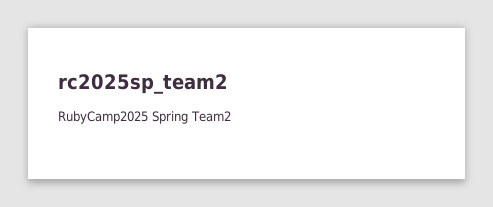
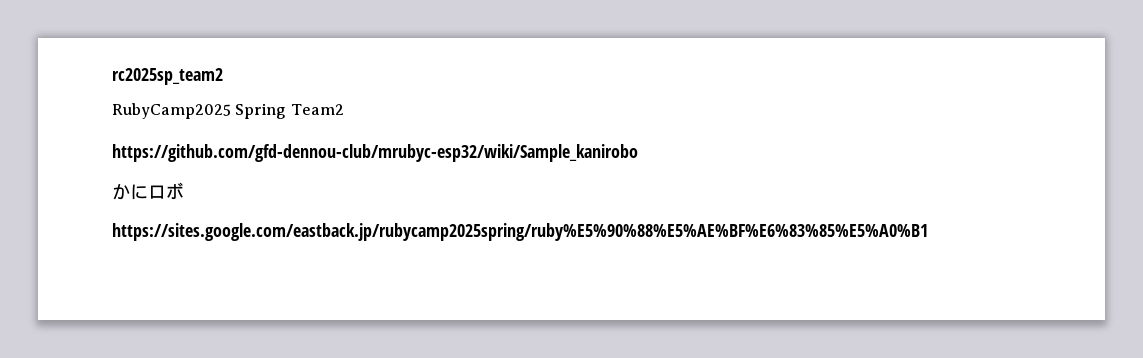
+ https://github.com/gfd-dennou-club/mrubyc-esp32/wiki/Sample_kanirobo
+ かにロボ
+ https://sites.google.com/eastback.jp/rubycamp2025spring/ruby%E5%90%88%E5%AE%BF%E6%83%85%E5%A0%B1

